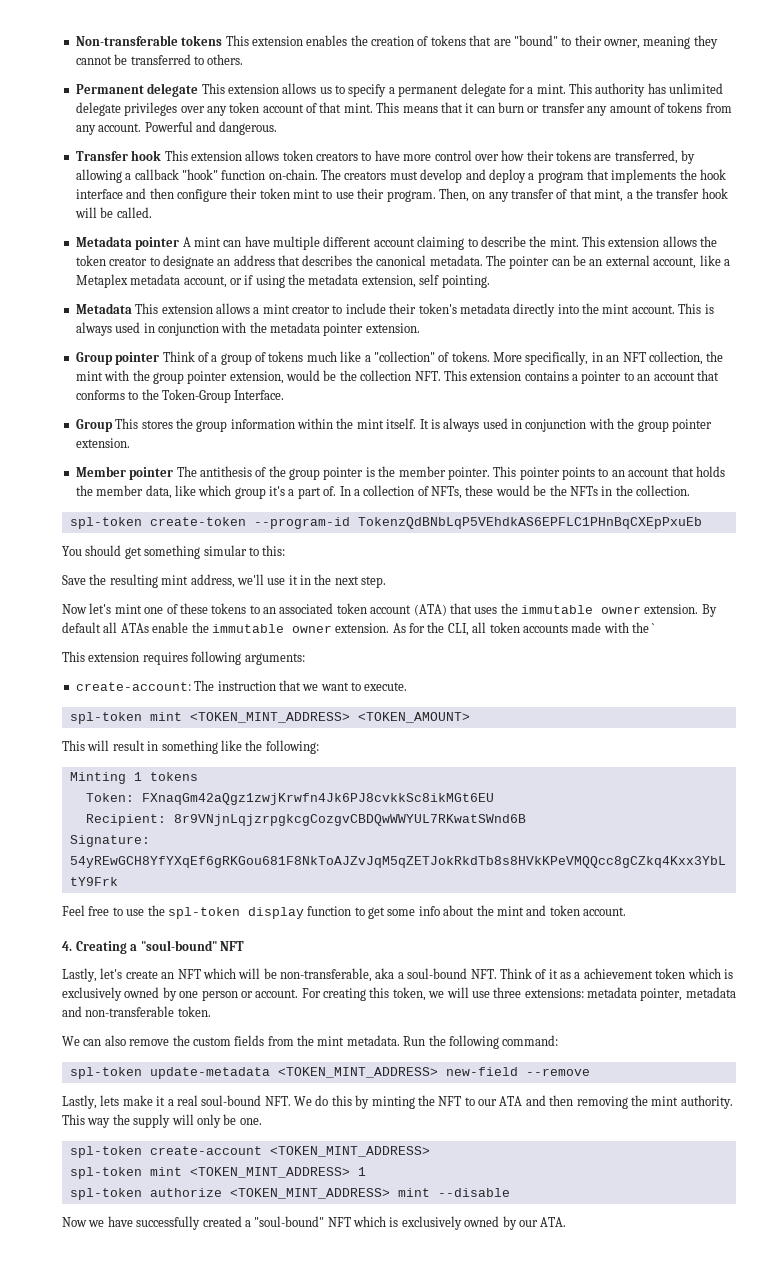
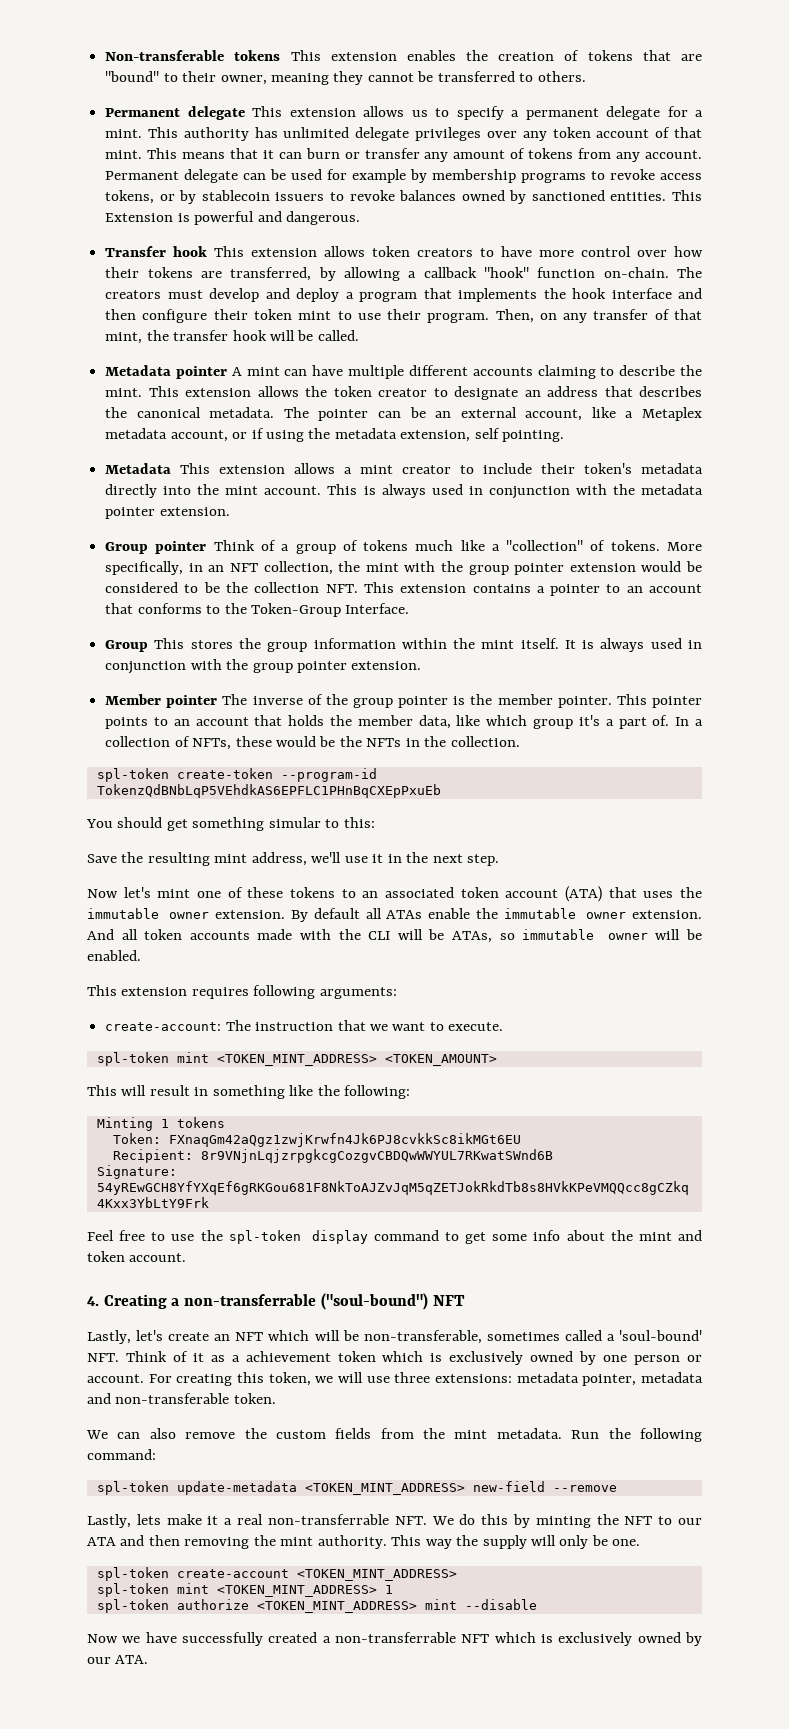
- Powerful and dangerous.
+ Permanent delegate can be used for example by membership programs to revoke access tokens, or by stablecoin issuers to revoke balances owned by sanctioned entities. This Extension is powerful and dangerous.
- Then, on any transfer of that mint, a the transfer hook will be called.
+ Then, on any transfer of that mint, the transfer hook will be called.
- Metadata pointer A mint can have multiple different account claiming to describe the mint.
+ Metadata pointer A mint can have multiple different accounts claiming to describe the mint.
- More specifically, in an NFT collection, the mint with the group pointer extension, would be the collection NFT. This extension contains a pointer to an account that conforms to the Token-Group Interface.
+ More specifically, in an NFT collection, the mint with the group pointer extension would be considered to be the collection NFT. This extension contains a pointer to an account that conforms to the Token-Group Interface.
- Member pointer The antithesis of the group pointer is the member pointer.
+ Member pointer The inverse of the group pointer is the member pointer.
- As for the CLI, all token accounts made with the `
+ And all token accounts made with the CLI will be ATAs, so immutable owner will be enabled.
- Feel free to use the spl-token display function to get some info about the mint and token account.
+ Feel free to use the spl-token display command to get some info about the mint and token account.
- 4. Creating a "soul-bound" NFT
+ 4. Creating a non-transferrable ("soul-bound") NFT
- Lastly, let's create an NFT which will be non-transferable, aka a soul-bound NFT. Think of it as a achievement token which is exclusively owned by one person or account.
+ Lastly, let's create an NFT which will be non-transferable, sometimes called a 'soul-bound' NFT. Think of it as a achievement token which is exclusively owned by one person or account.
- Lastly, lets make it a real soul-bound NFT. We do this by minting the NFT to our ATA and then removing the mint authority.
+ Lastly, lets make it a real non-transferrable NFT. We do this by minting the NFT to our ATA and then removing the mint authority.
- Now we have successfully created a "soul-bound" NFT which is exclusively owned by our ATA.
+ Now we have successfully created a non-transferrable NFT which is exclusively owned by our ATA.

